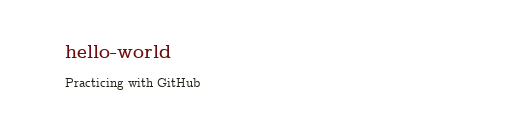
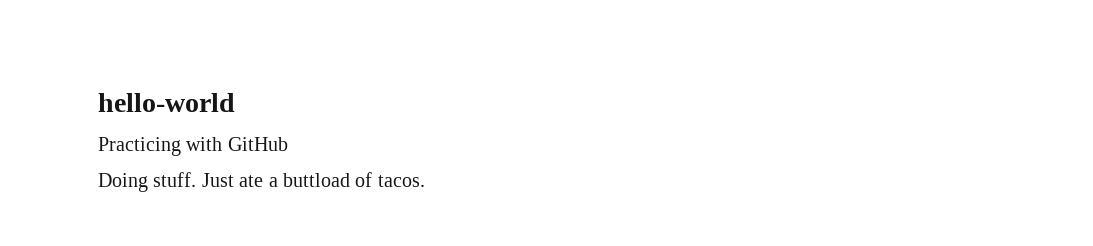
+ Doing stuff. Just ate a buttload of tacos.

